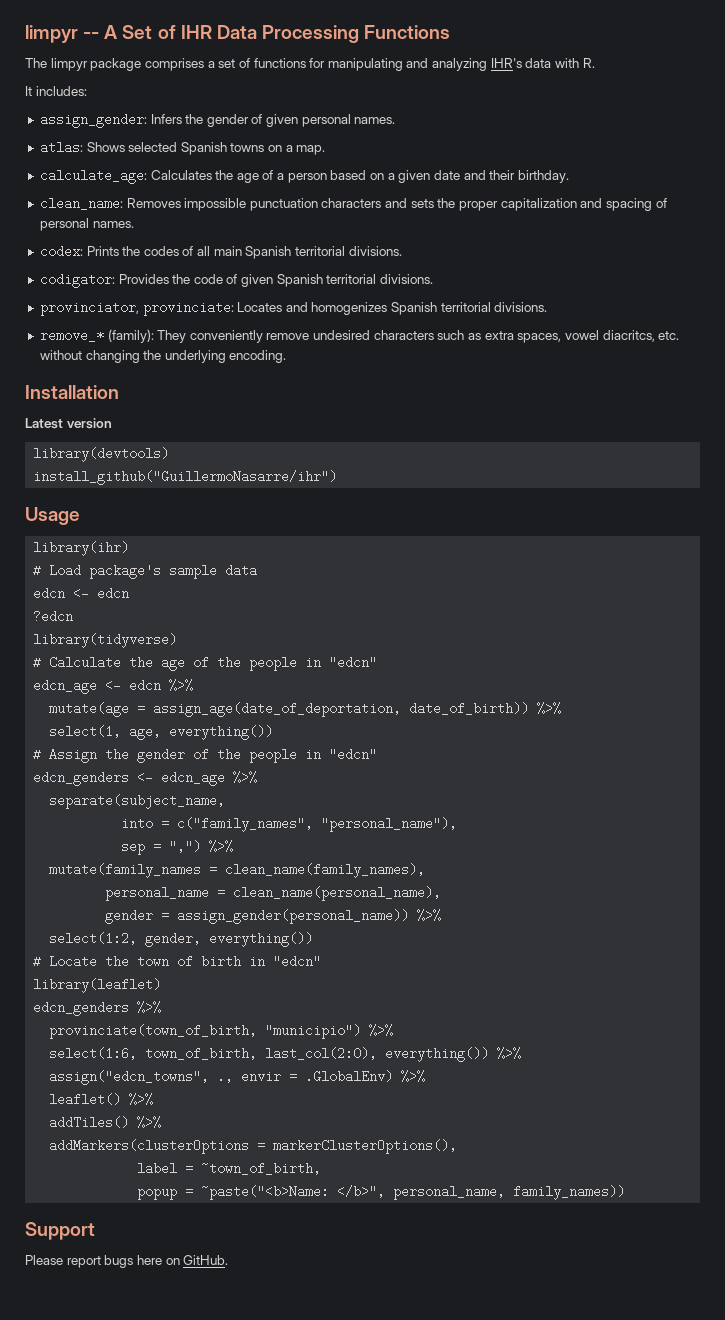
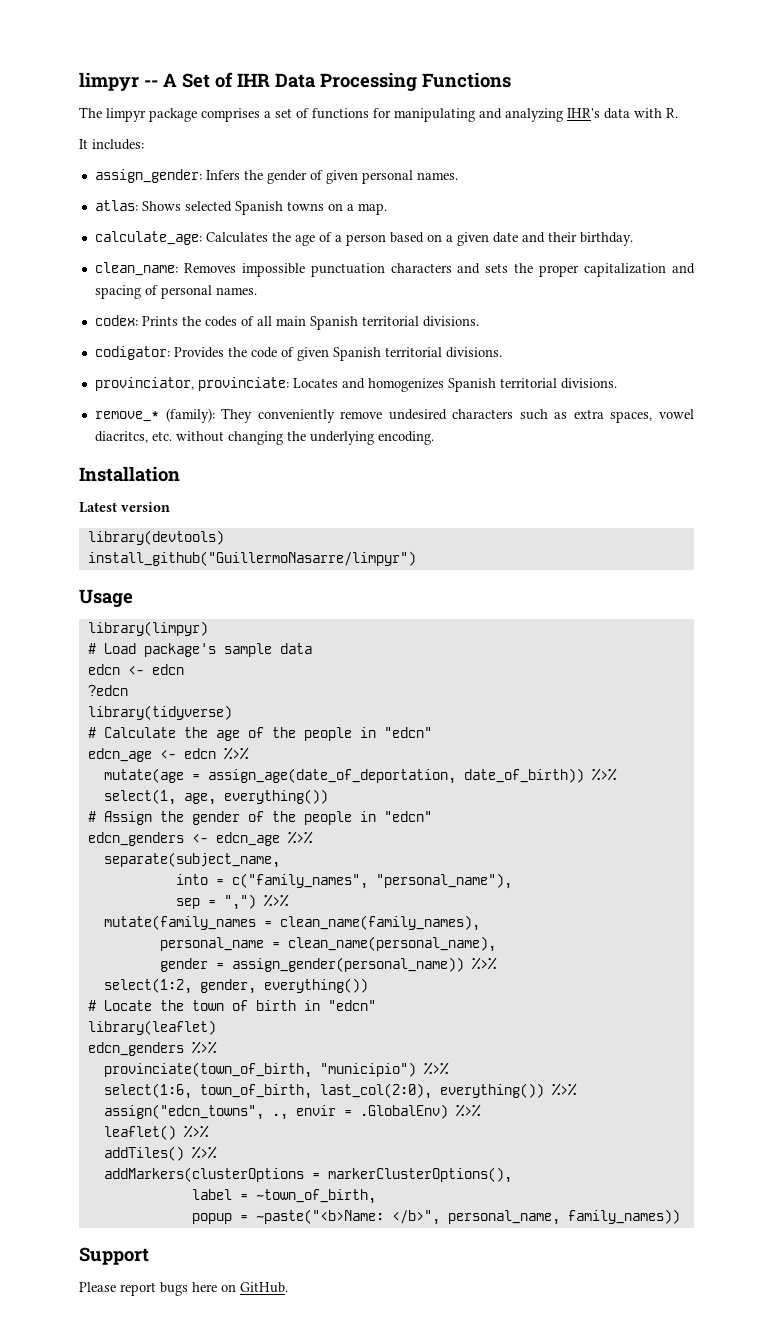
- install_github("GuillermoNasarre/ihr")
+ install_github("GuillermoNasarre/limpyr")
- library(ihr)
+ library(limpyr)

